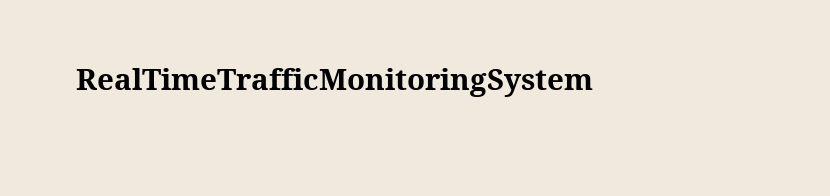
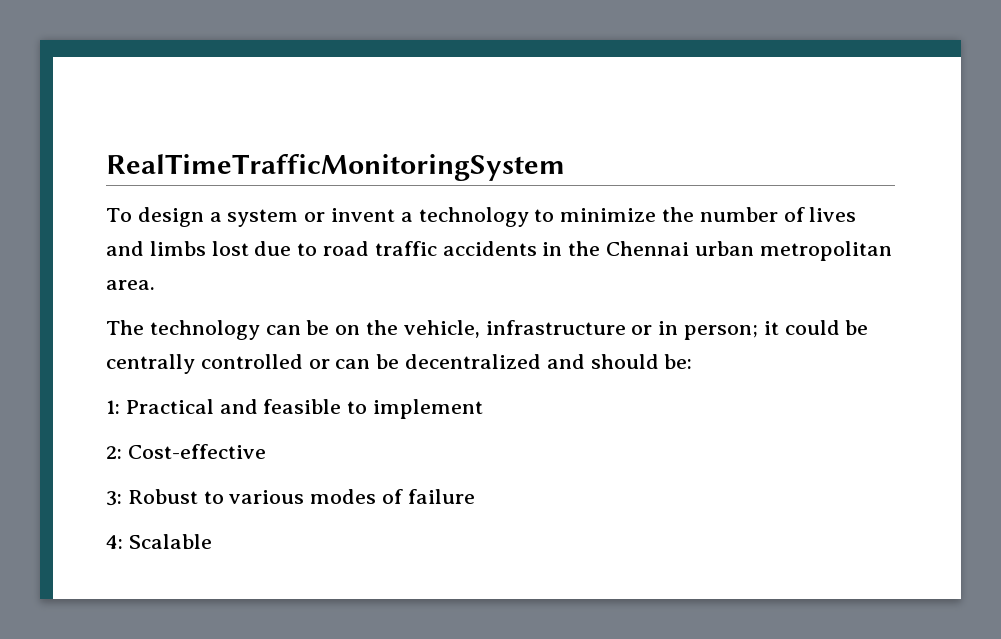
+ To design a system or invent a technology to minimize the number of lives and limbs lost due to road traffic accidents in the Chennai urban metropolitan area.
+ The technology can be on the vehicle, infrastructure or in person; it could be centrally controlled or can be decentralized and should be:
+ 1: Practical and feasible to implement
+ 2: Cost-effective
+ 3: Robust to various modes of failure
+ 4: Scalable

